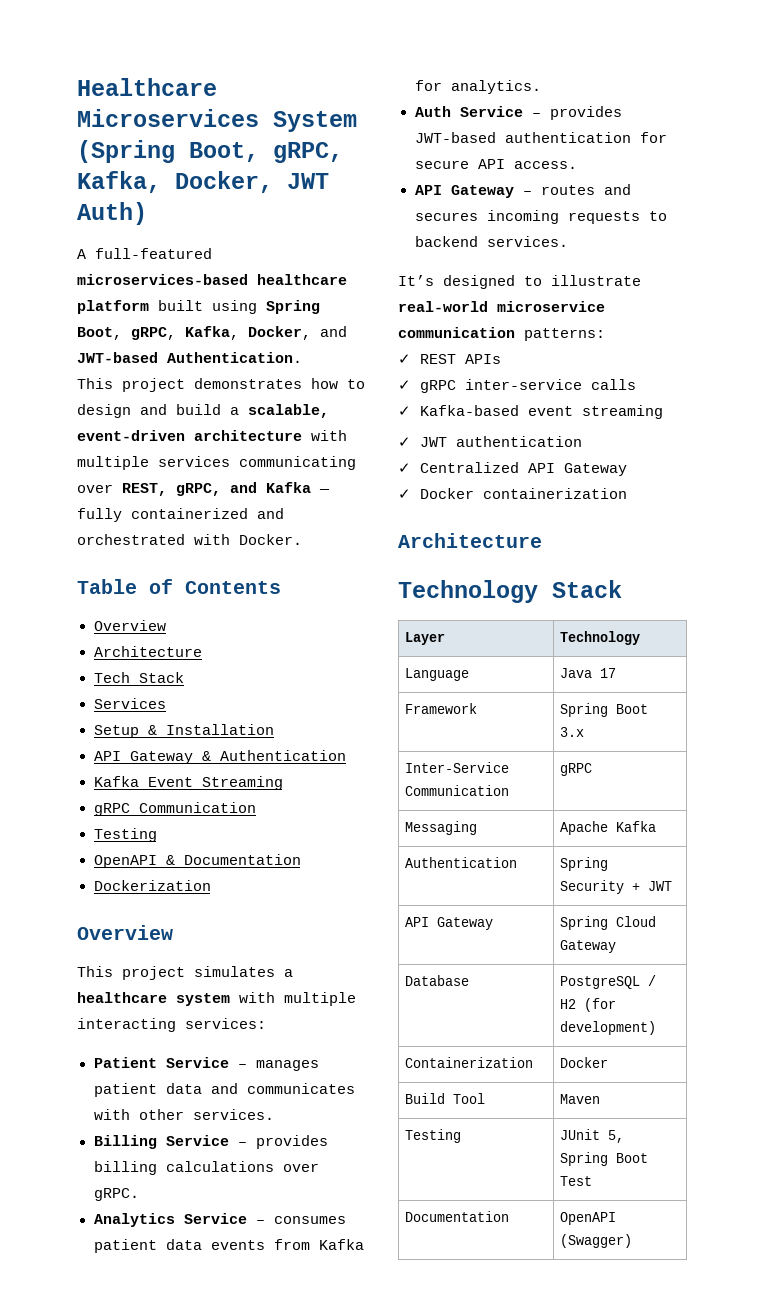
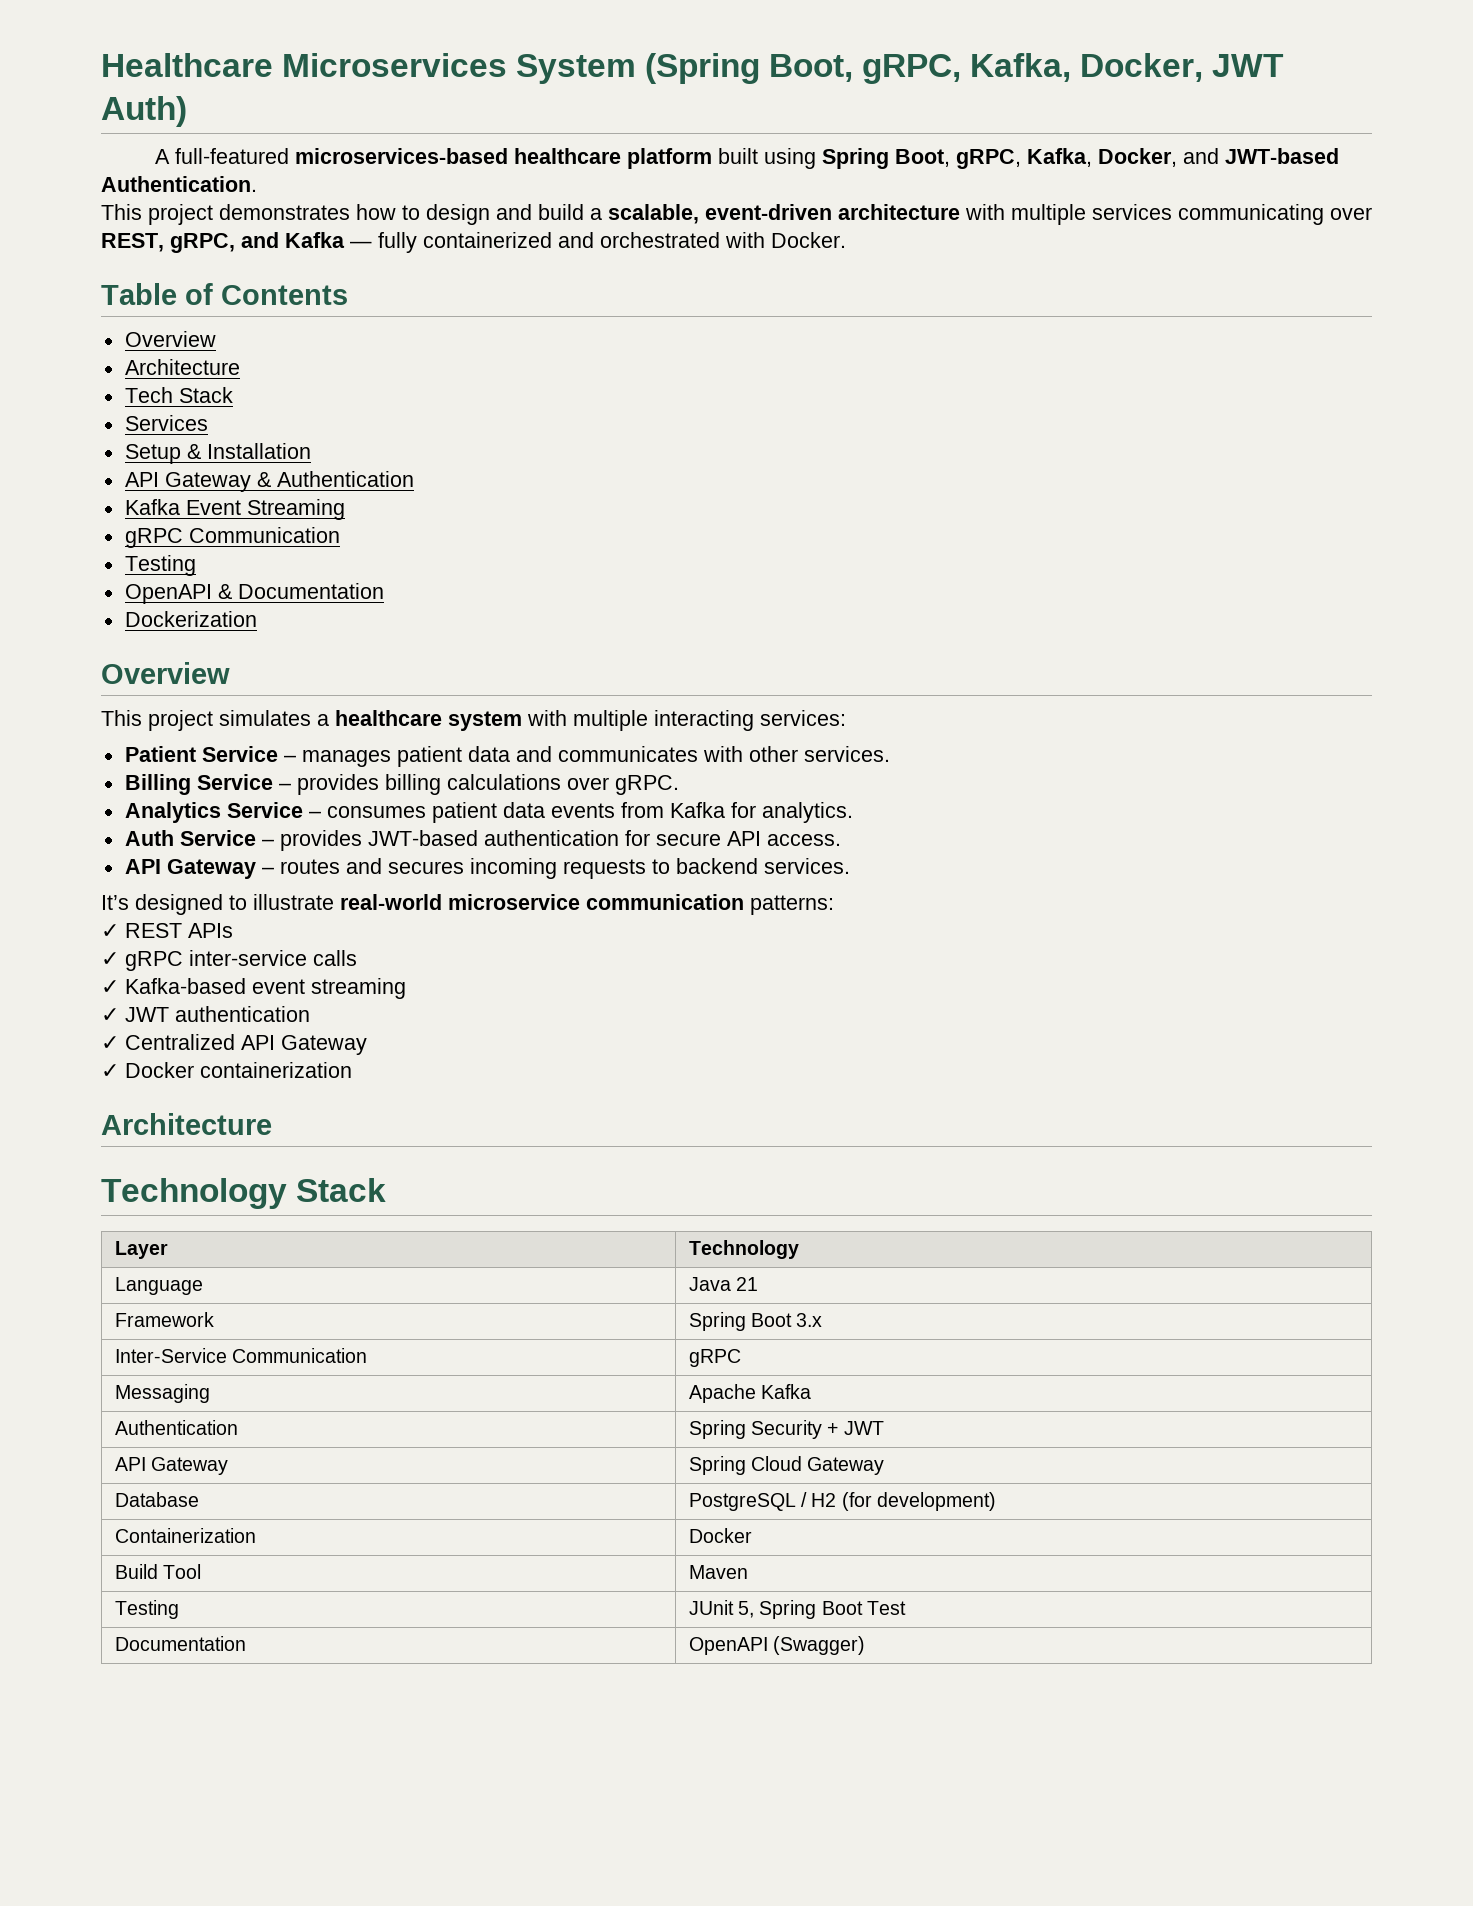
- Language | Java 17
+ Language | Java 21

